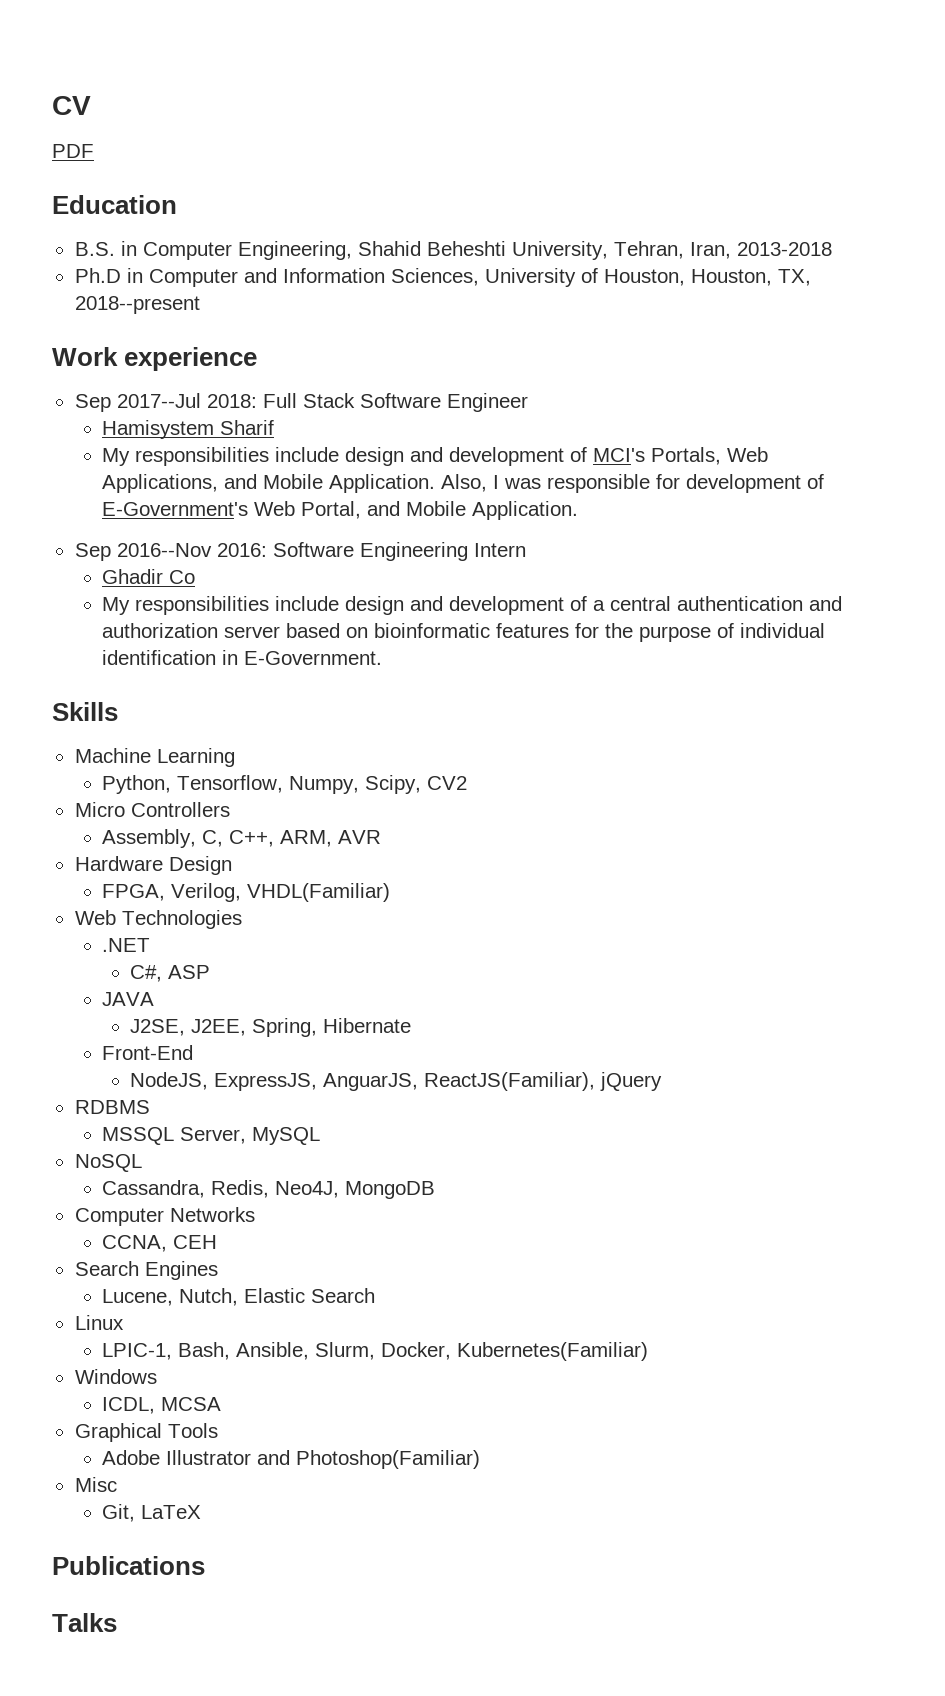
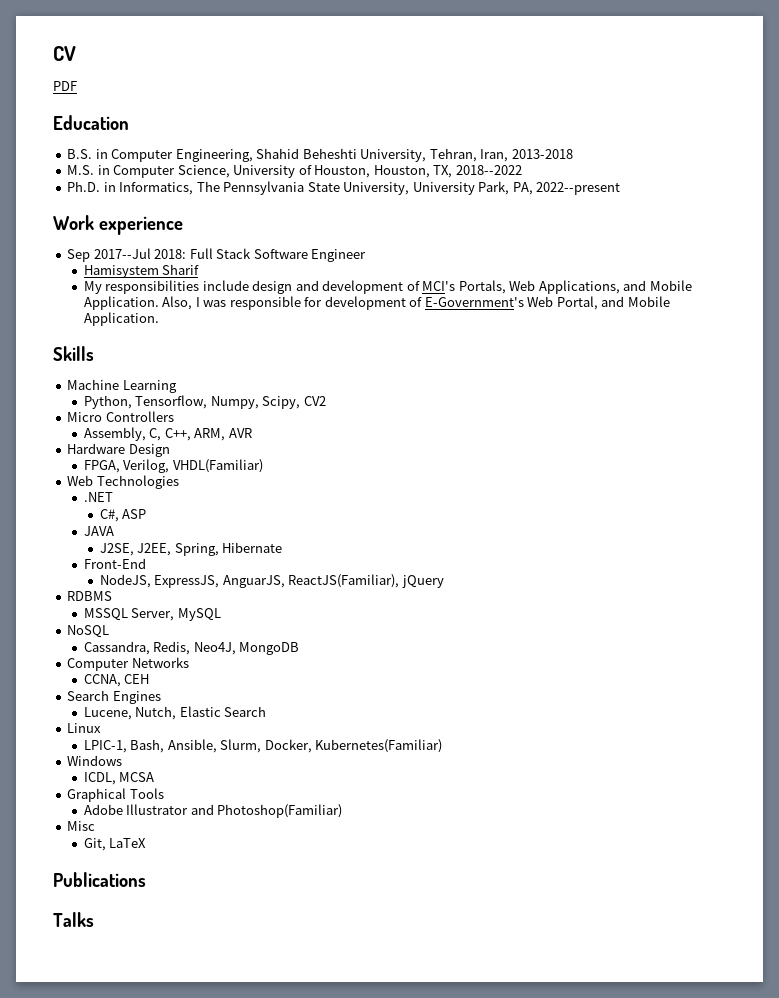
- Ph.D in Computer and Information Sciences, University of Houston, Houston, TX, 2018--present
+ M.S. in Computer Science, University of Houston, Houston, TX, 2018--2022
+ Ph.D. in Informatics, The Pennsylvania State University, University Park, PA, 2022--present
- Sep 2016--Nov 2016: Software Engineering Intern
- Ghadir Co
- My responsibilities include design and development of a central authentication and authorization server based on bioinformatic features for the purpose of individual identification in E-Government.

